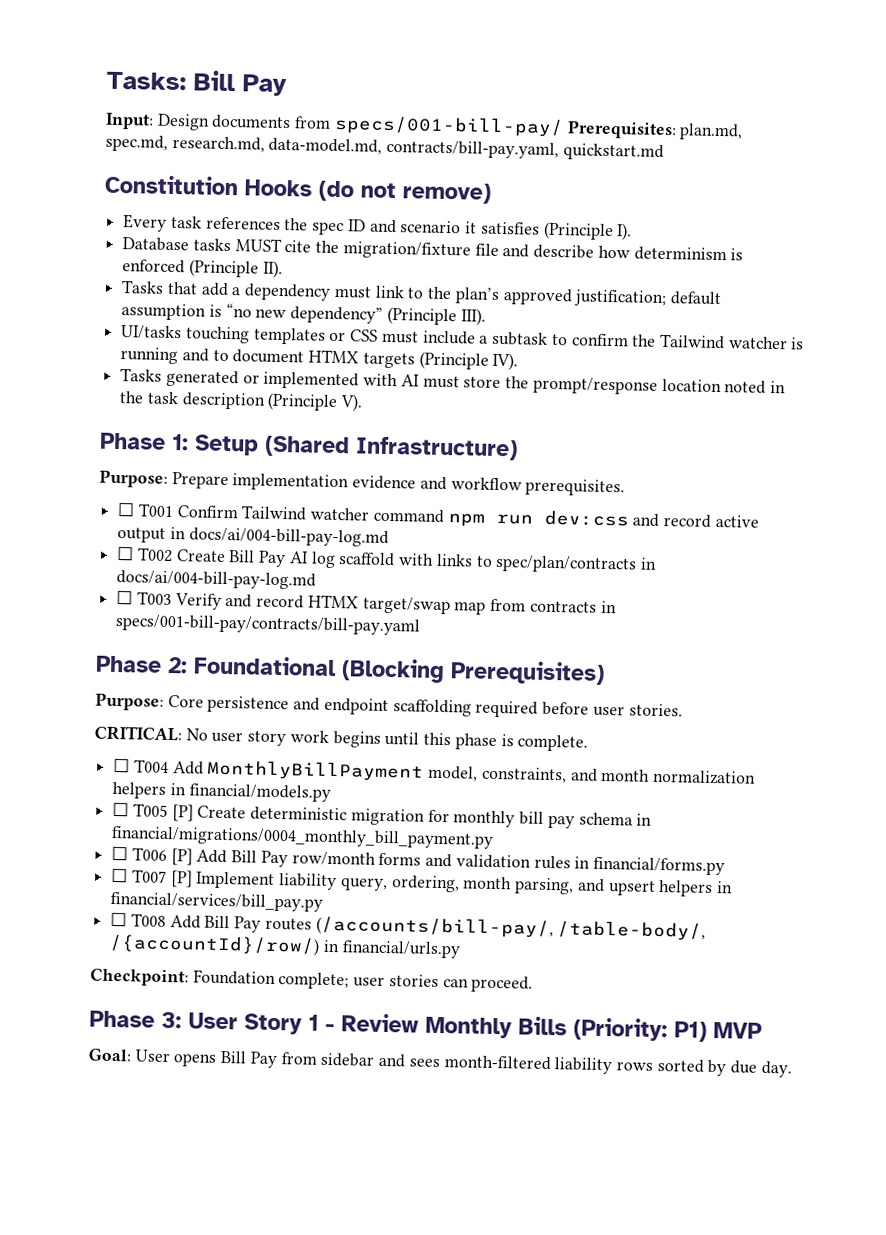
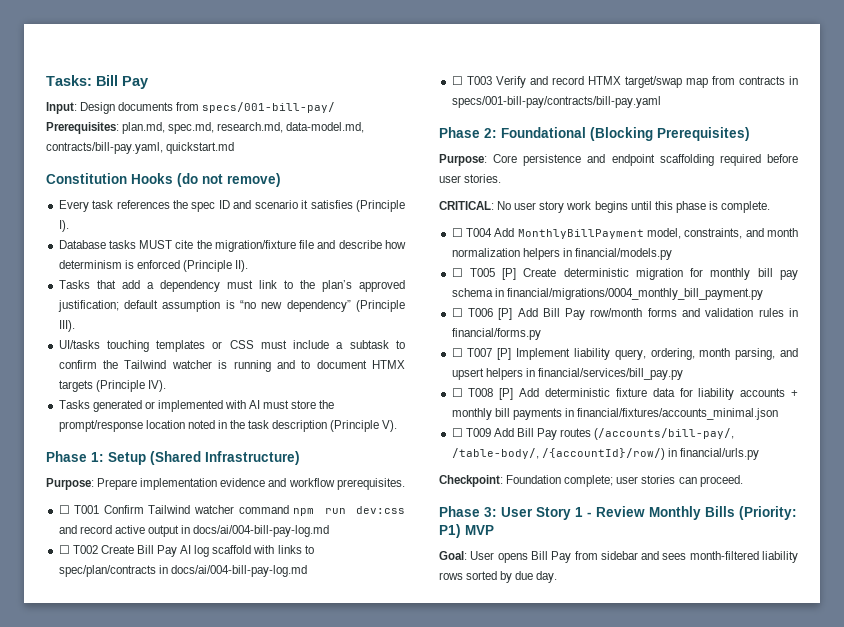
- ☐ T008 Add Bill Pay routes (/accounts/bill-pay/, /table-body/, /{accountId}/row/) in financial/urls.py
+ ☐ T008 [P] Add deterministic fixture data for liability accounts + monthly bill payments in financial/fixtures/accounts_minimal.json
+ ☐ T009 Add Bill Pay routes (/accounts/bill-pay/, /table-body/, /{accountId}/row/) in financial/urls.py

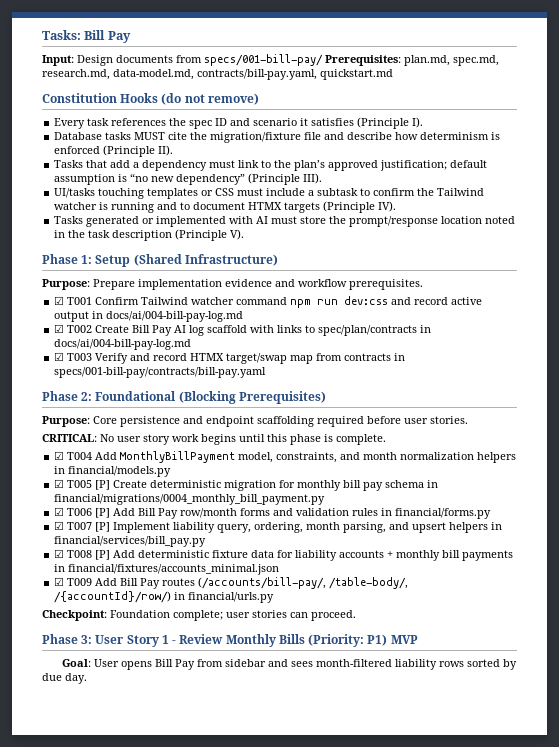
- ☐ T001 Confirm Tailwind watcher command npm run dev:css and record active output in docs/ai/004-bill-pay-log.md
+ ☑ T001 Confirm Tailwind watcher command npm run dev:css and record active output in docs/ai/004-bill-pay-log.md
- ☐ T002 Create Bill Pay AI log scaffold with links to spec/plan/contracts in docs/ai/004-bill-pay-log.md
+ ☑ T002 Create Bill Pay AI log scaffold with links to spec/plan/contracts in docs/ai/004-bill-pay-log.md
- ☐ T003 Verify and record HTMX target/swap map from contracts in specs/001-bill-pay/contracts/bill-pay.yaml
+ ☑ T003 Verify and record HTMX target/swap map from contracts in specs/001-bill-pay/contracts/bill-pay.yaml
- ☐ T004 Add MonthlyBillPayment model, constraints, and month normalization helpers in financial/models.py
+ ☑ T004 Add MonthlyBillPayment model, constraints, and month normalization helpers in financial/models.py
- ☐ T005 [P] Create deterministic migration for monthly bill pay schema in financial/migrations/0004_monthly_bill_payment.py
+ ☑ T005 [P] Create deterministic migration for monthly bill pay schema in financial/migrations/0004_monthly_bill_payment.py
- ☐ T006 [P] Add Bill Pay row/month forms and validation rules in financial/forms.py
+ ☑ T006 [P] Add Bill Pay row/month forms and validation rules in financial/forms.py
- ☐ T007 [P] Implement liability query, ordering, month parsing, and upsert helpers in financial/services/bill_pay.py
+ ☑ T007 [P] Implement liability query, ordering, month parsing, and upsert helpers in financial/services/bill_pay.py
- ☐ T008 [P] Add deterministic fixture data for liability accounts + monthly bill payments in financial/fixtures/accounts_minimal.json
+ ☑ T008 [P] Add deterministic fixture data for liability accounts + monthly bill payments in financial/fixtures/accounts_minimal.json
- ☐ T009 Add Bill Pay routes (/accounts/bill-pay/, /table-body/, /{accountId}/row/) in financial/urls.py
+ ☑ T009 Add Bill Pay routes (/accounts/bill-pay/, /table-body/, /{accountId}/row/) in financial/urls.py

